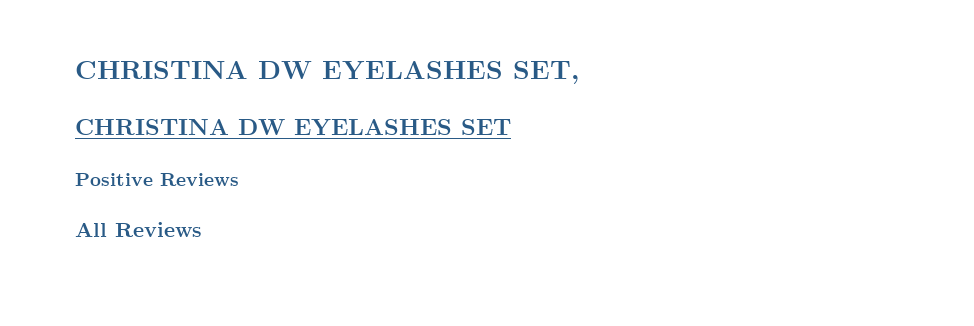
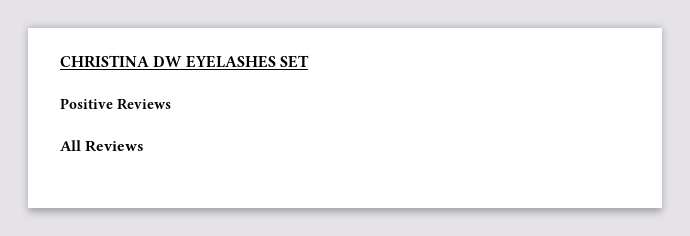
- CHRISTINA DW EYELASHES SET,

